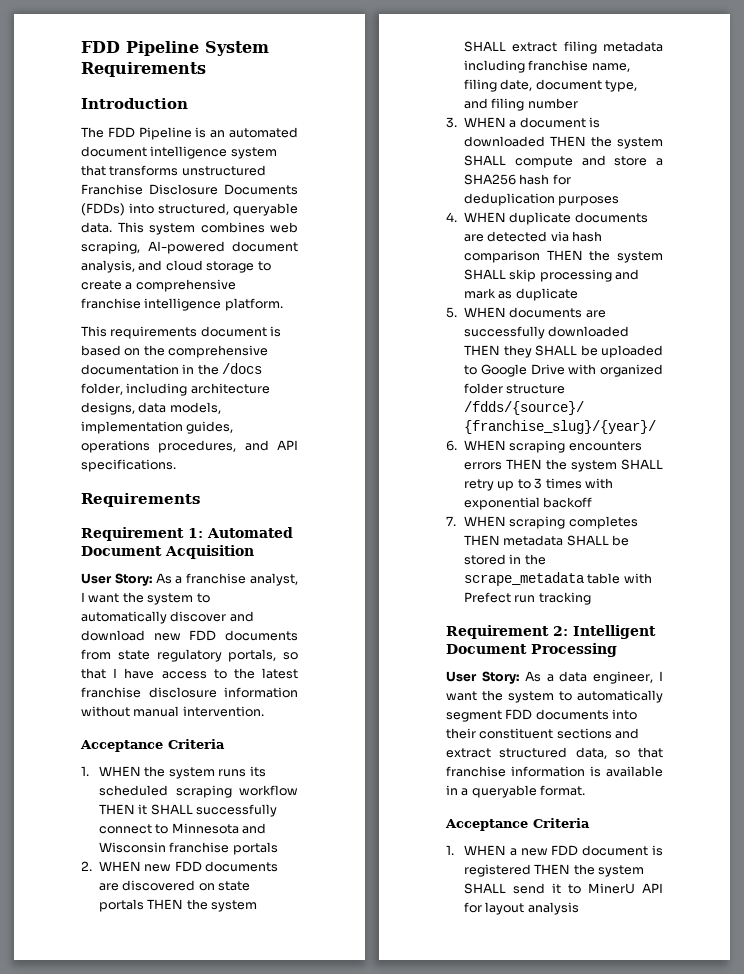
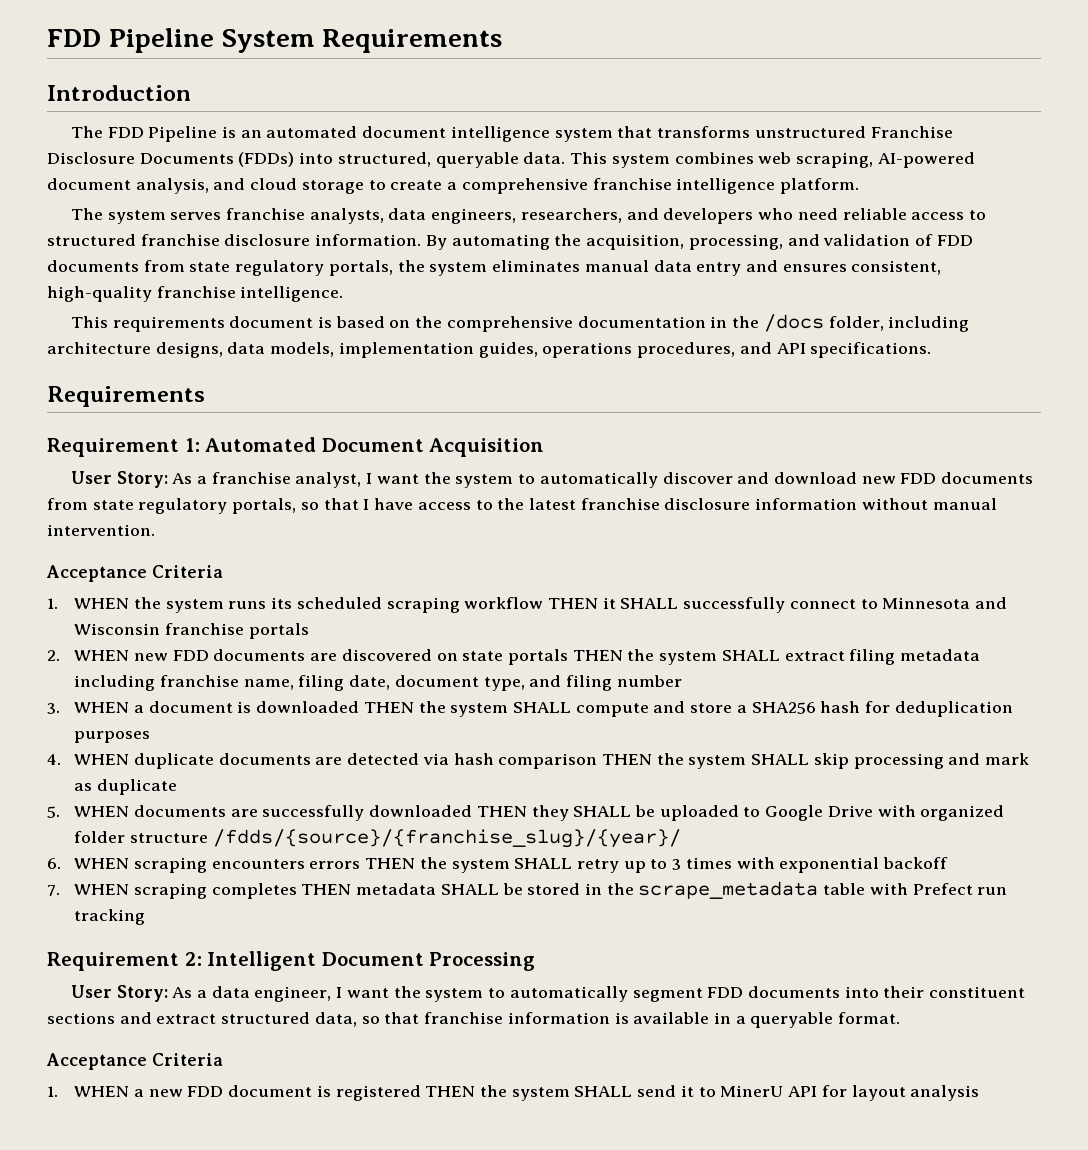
+ The system serves franchise analysts, data engineers, researchers, and developers who need reliable access to structured franchise disclosure information. By automating the acquisition, processing, and validation of FDD documents from state regulatory portals, the system eliminates manual data entry and ensures consistent, high-quality franchise intelligence.

